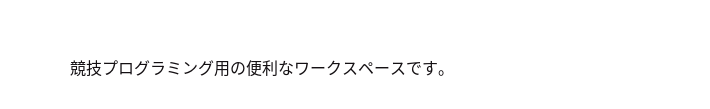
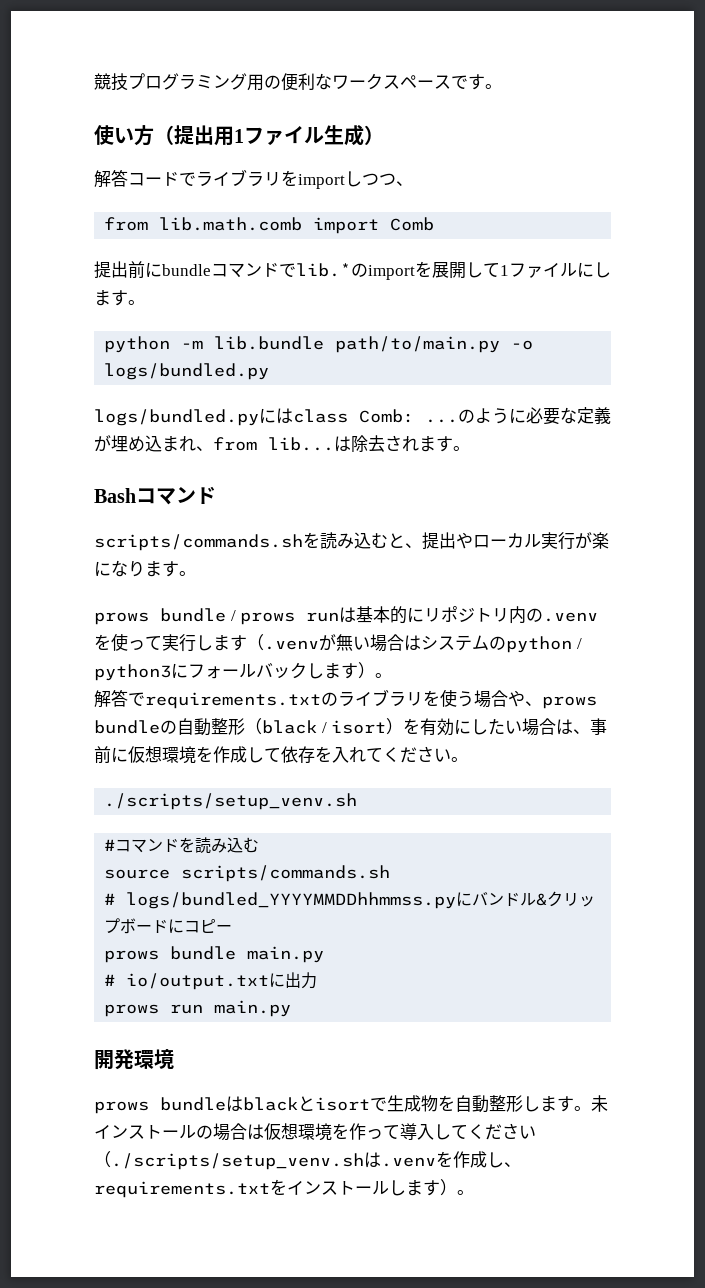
+ 使い方（提出用1ファイル生成）
+ 解答コードでライブラリをimportしつつ、
+ from lib.math.comb import Comb
+ 提出前にbundleコマンドでlib.*のimportを展開して1ファイルにします。
+ python -m lib.bundle path/to/main.py -o logs/bundled.py
+ logs/bundled.pyにはclass Comb: ...のように必要な定義が埋め込まれ、from lib...は除去されます。
+ Bashコマンド
+ scripts/commands.shを読み込むと、提出やローカル実行が楽になります。
+ prows bundle / prows runは基本的にリポジトリ内の.venvを使って実行します（.venvが無い場合はシステムのpython / python3にフォールバックします）。
+ 解答でrequirements.txtのライブラリを使う場合や、prows bundleの自動整形（black / isort）を有効にしたい場合は、事前に仮想環境を作成して依存を入れてください。
+ ./scripts/setup_venv.sh
+ #コマンドを読み込む
+ source scripts/commands.sh
+ # logs/bundled_YYYYMMDDhhmmss.pyにバンドル&クリップボードにコピー
+ prows bundle main.py
+ # io/output.txtに出力
+ prows run main.py
+ 開発環境
+ prows bundleはblackとisortで生成物を自動整形します。未インストールの場合は仮想環境を作って導入してください（./scripts/setup_venv.shは.venvを作成し、requirements.txtをインストールします）。

